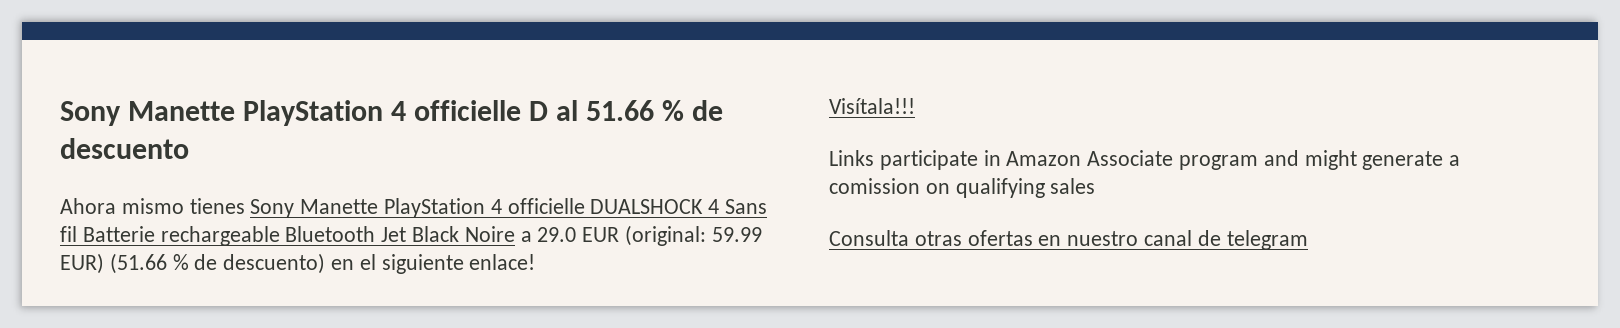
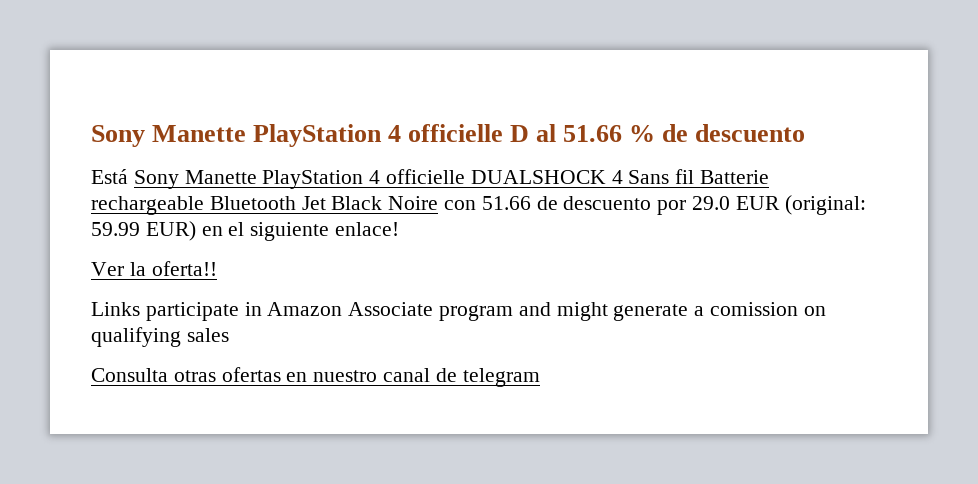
- Ahora mismo tienes Sony Manette PlayStation 4 officielle DUALSHOCK 4 Sans fil Batterie rechargeable Bluetooth Jet Black Noire a 29.0 EUR (original: 59.99 EUR) (51.66 % de descuento) en el siguiente enlace!
+ Está Sony Manette PlayStation 4 officielle DUALSHOCK 4 Sans fil Batterie rechargeable Bluetooth Jet Black Noire con 51.66 de descuento por 29.0 EUR (original: 59.99 EUR) en el siguiente enlace!
- Visítala!!!
+ Ver la oferta!!

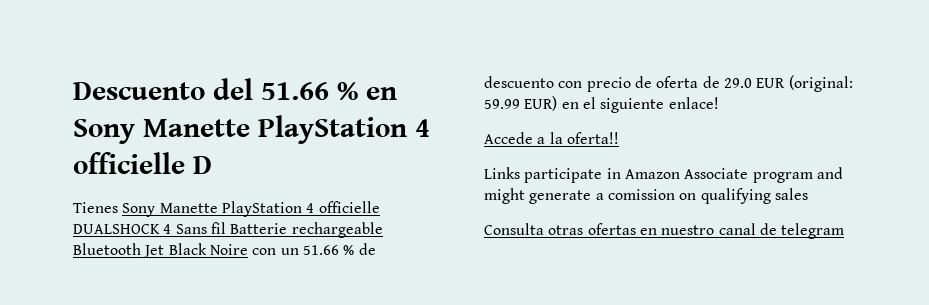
- Sony Manette PlayStation 4 officielle D al 51.66 % de descuento
- Está Sony Manette PlayStation 4 officielle DUALSHOCK 4 Sans fil Batterie rechargeable Bluetooth Jet Black Noire con 51.66 de descuento por 29.0 EUR (original: 59.99 EUR) en el siguiente enlace!
+ Descuento del 51.66 % en Sony Manette PlayStation 4 officielle D
+ Tienes Sony Manette PlayStation 4 officielle DUALSHOCK 4 Sans fil Batterie rechargeable Bluetooth Jet Black Noire con un 51.66 % de descuento con precio de oferta de 29.0 EUR (original: 59.99 EUR) en el siguiente enlace!
- Ver la oferta!!
+ Accede a la oferta!!

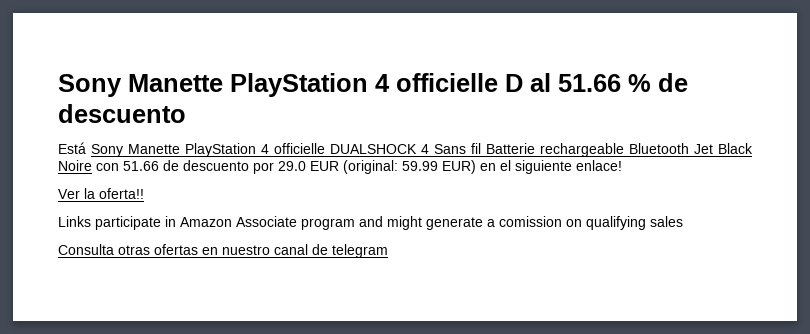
- Descuento del 51.66 % en Sony Manette PlayStation 4 officielle D
- Tienes Sony Manette PlayStation 4 officielle DUALSHOCK 4 Sans fil Batterie rechargeable Bluetooth Jet Black Noire con un 51.66 % de descuento con precio de oferta de 29.0 EUR (original: 59.99 EUR) en el siguiente enlace!
+ Sony Manette PlayStation 4 officielle D al 51.66 % de descuento
+ Está Sony Manette PlayStation 4 officielle DUALSHOCK 4 Sans fil Batterie rechargeable Bluetooth Jet Black Noire con 51.66 de descuento por 29.0 EUR (original: 59.99 EUR) en el siguiente enlace!
- Accede a la oferta!!
+ Ver la oferta!!

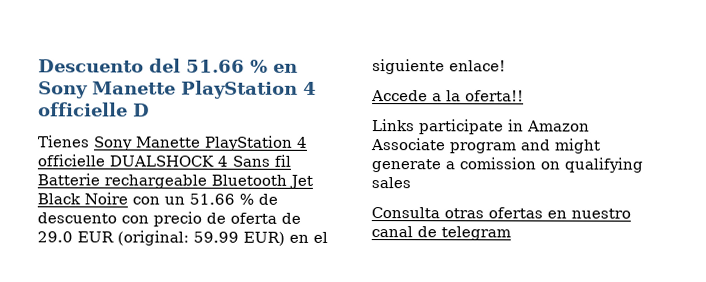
- Sony Manette PlayStation 4 officielle D al 51.66 % de descuento
- Está Sony Manette PlayStation 4 officielle DUALSHOCK 4 Sans fil Batterie rechargeable Bluetooth Jet Black Noire con 51.66 de descuento por 29.0 EUR (original: 59.99 EUR) en el siguiente enlace!
+ Descuento del 51.66 % en Sony Manette PlayStation 4 officielle D
+ Tienes Sony Manette PlayStation 4 officielle DUALSHOCK 4 Sans fil Batterie rechargeable Bluetooth Jet Black Noire con un 51.66 % de descuento con precio de oferta de 29.0 EUR (original: 59.99 EUR) en el siguiente enlace!
- Ver la oferta!!
+ Accede a la oferta!!

